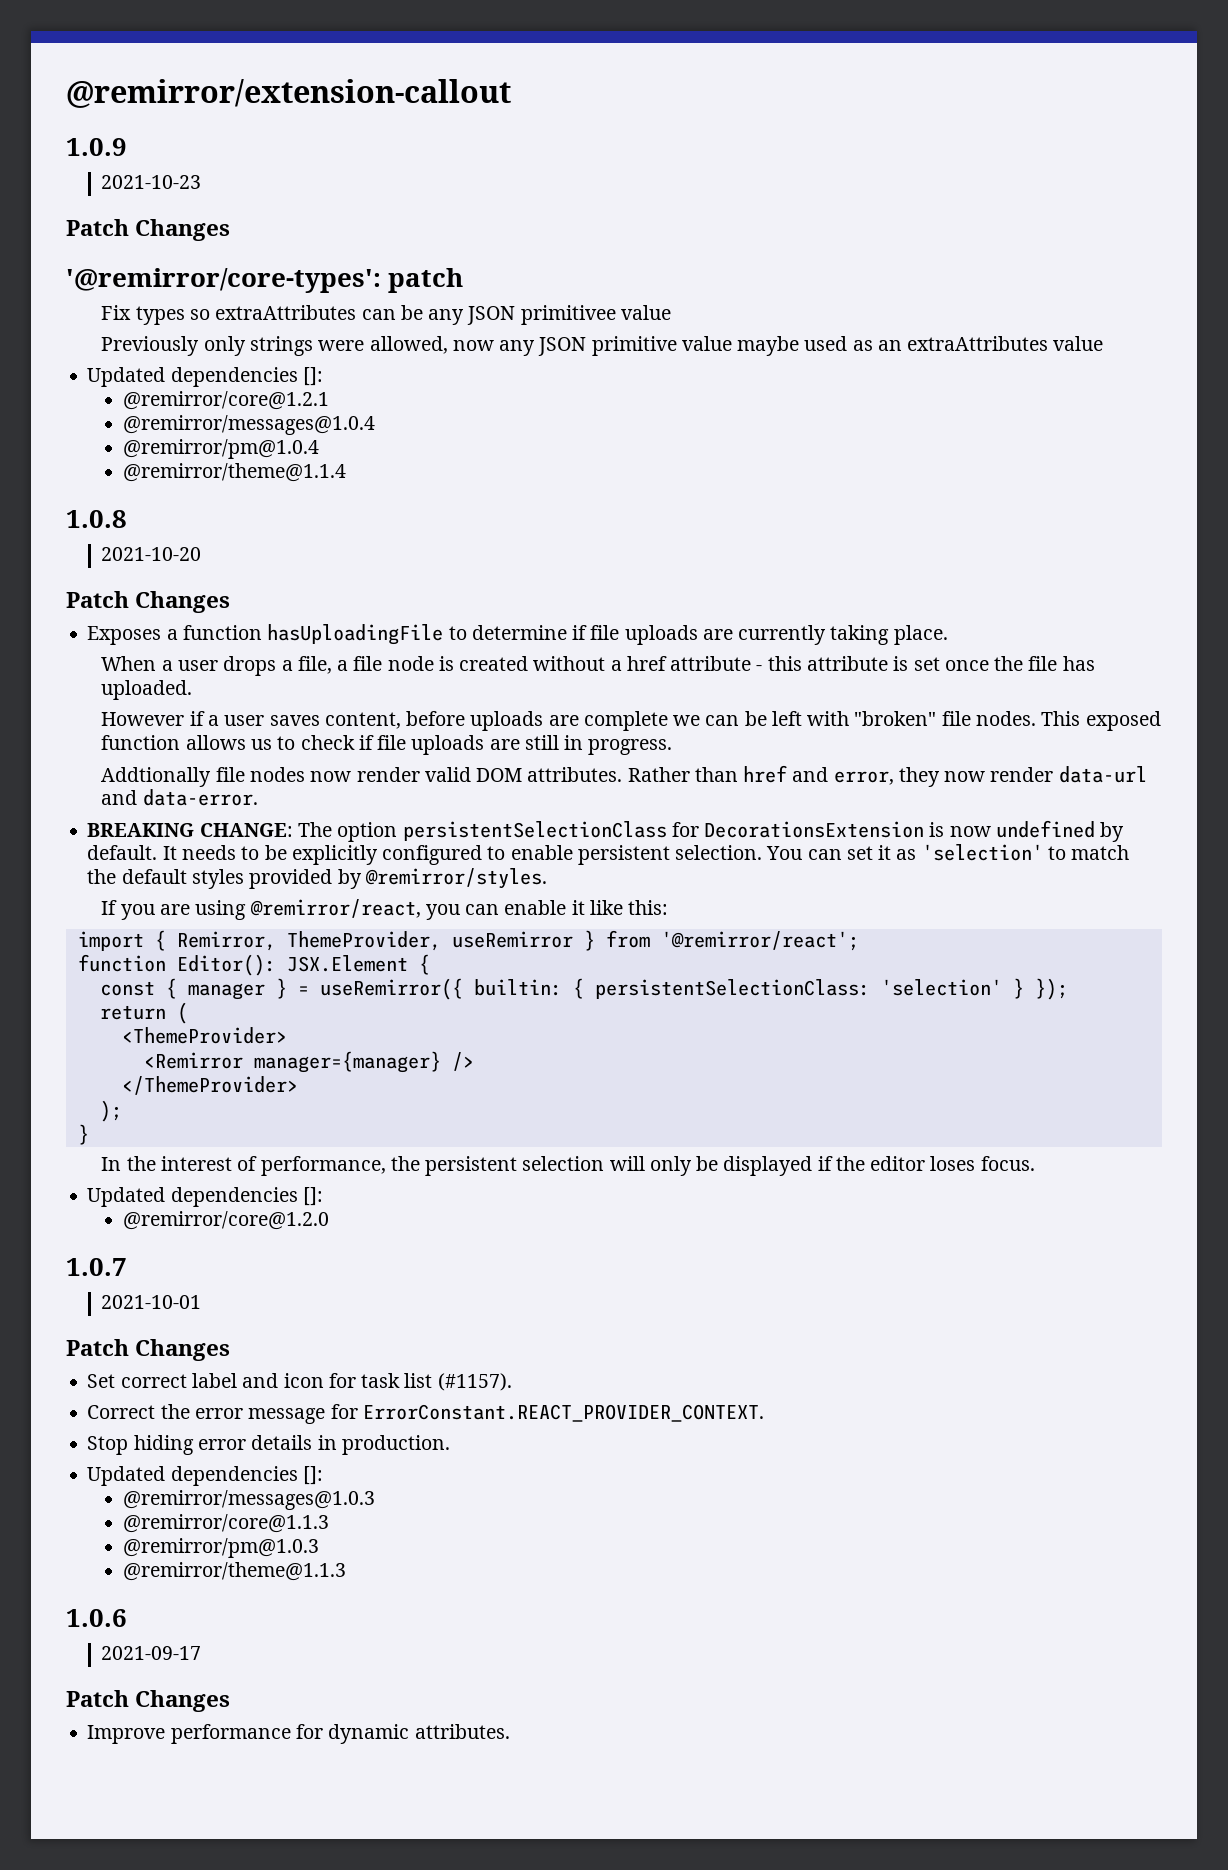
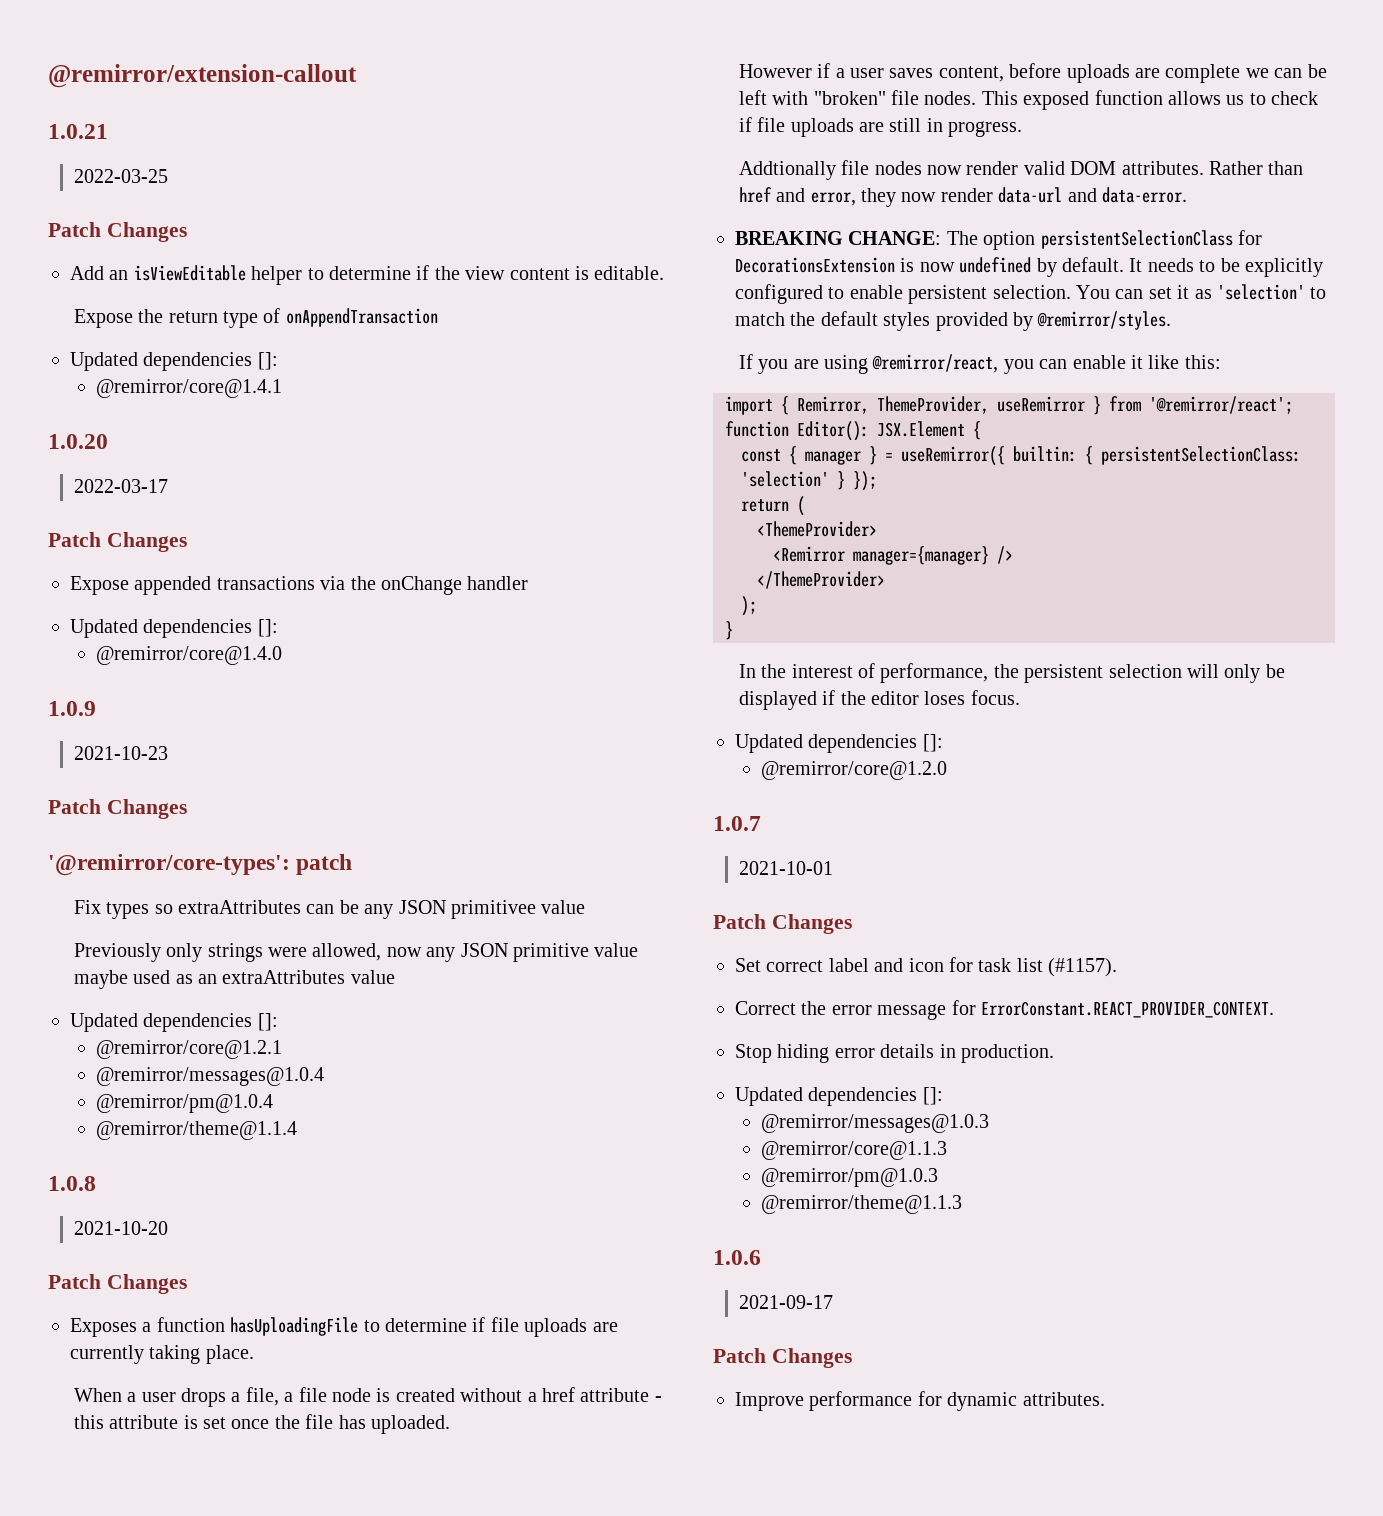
+ 1.0.21
+ 2022-03-25
+ Patch Changes
+ Add an isViewEditable helper to determine if the view content is editable.
+ Expose the return type of onAppendTransaction
+ Updated dependencies []:
+ @remirror/core@1.4.1
+ 1.0.20
+ 2022-03-17
+ Patch Changes
+ Expose appended transactions via the onChange handler
+ Updated dependencies []:
+ @remirror/core@1.4.0

